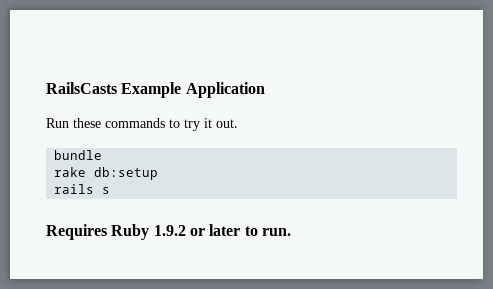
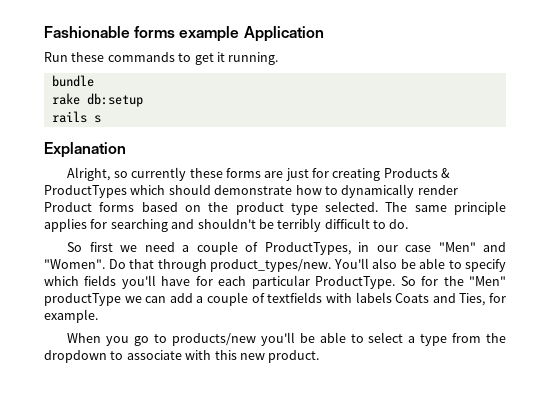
- RailsCasts Example Application
+ Fashionable forms example Application
- Run these commands to try it out.
+ Run these commands to get it running.
- Requires Ruby 1.9.2 or later to run.
+ Explanation
+ Alright, so currently these forms are just for creating Products & ProductTypes which should demonstrate how to dynamically render Product forms based on the product type selected. The same principle applies for searching and shouldn't be terribly difficult to do.
+ So first we need a couple of ProductTypes, in our case "Men" and "Women". Do that through product_types/new. You'll also be able to specify which fields you'll have for each particular ProductType. So for the "Men" productType we can add a couple of textfields with labels Coats and Ties, for example.
+ When you go to products/new you'll be able to select a type from the dropdown to associate with this new product.

